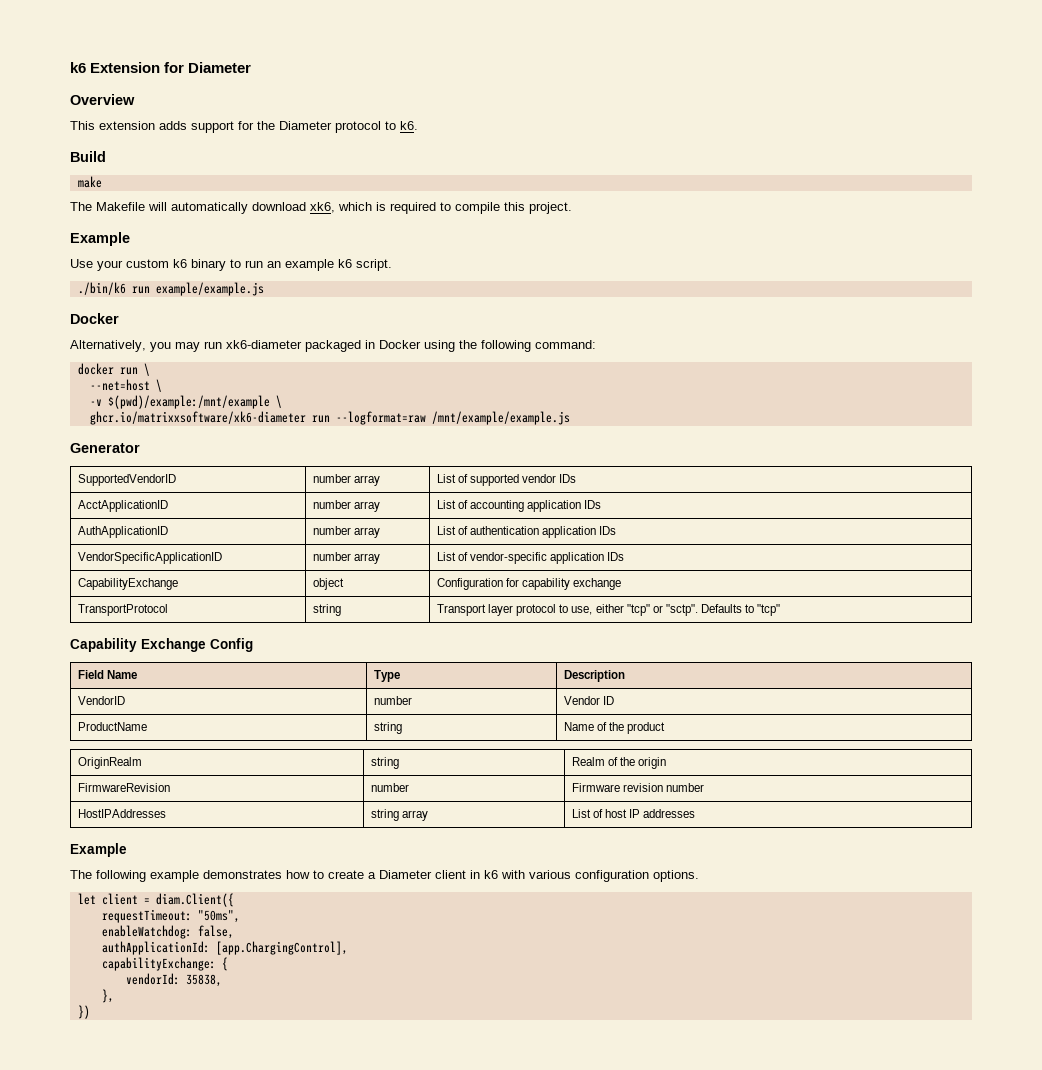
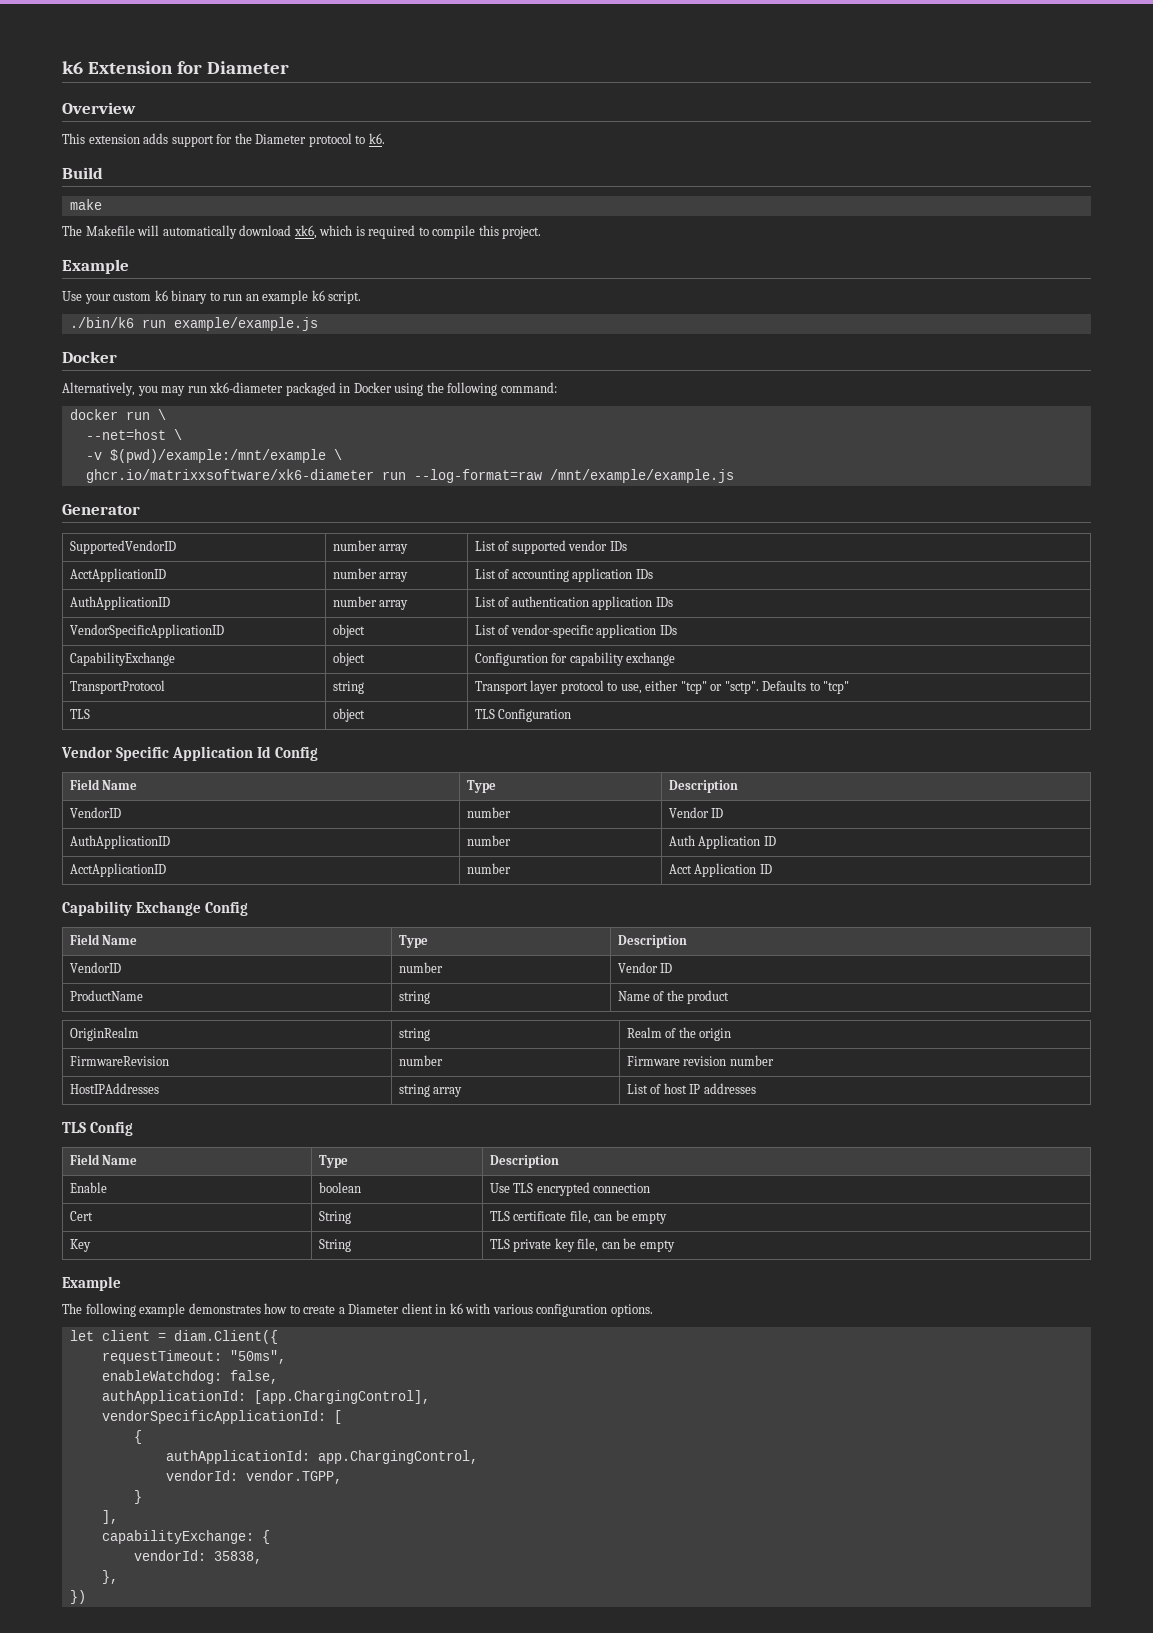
- ghcr.io/matrixxsoftware/xk6-diameter run --logformat=raw /mnt/example/example.js
+ ghcr.io/matrixxsoftware/xk6-diameter run --log-format=raw /mnt/example/example.js
- VendorSpecificApplicationID | number array | List of vendor-specific application IDs
+ VendorSpecificApplicationID | object | List of vendor-specific application IDs
+ TLS | object | TLS Configuration
+ Vendor Specific Application Id Config
+ Field Name | Type | Description
+ VendorID | number | Vendor ID
+ AuthApplicationID | number | Auth Application ID
+ AcctApplicationID | number | Acct Application ID
+ TLS Config
+ Field Name | Type | Description
+ Enable | boolean | Use TLS encrypted connection
+ Cert | String | TLS certificate file, can be empty
+ Key | String | TLS private key file, can be empty
+ vendorSpecificApplicationId: [
+ {
+ authApplicationId: app.ChargingControl,
+ vendorId: vendor.TGPP,
+ }
+ ],

